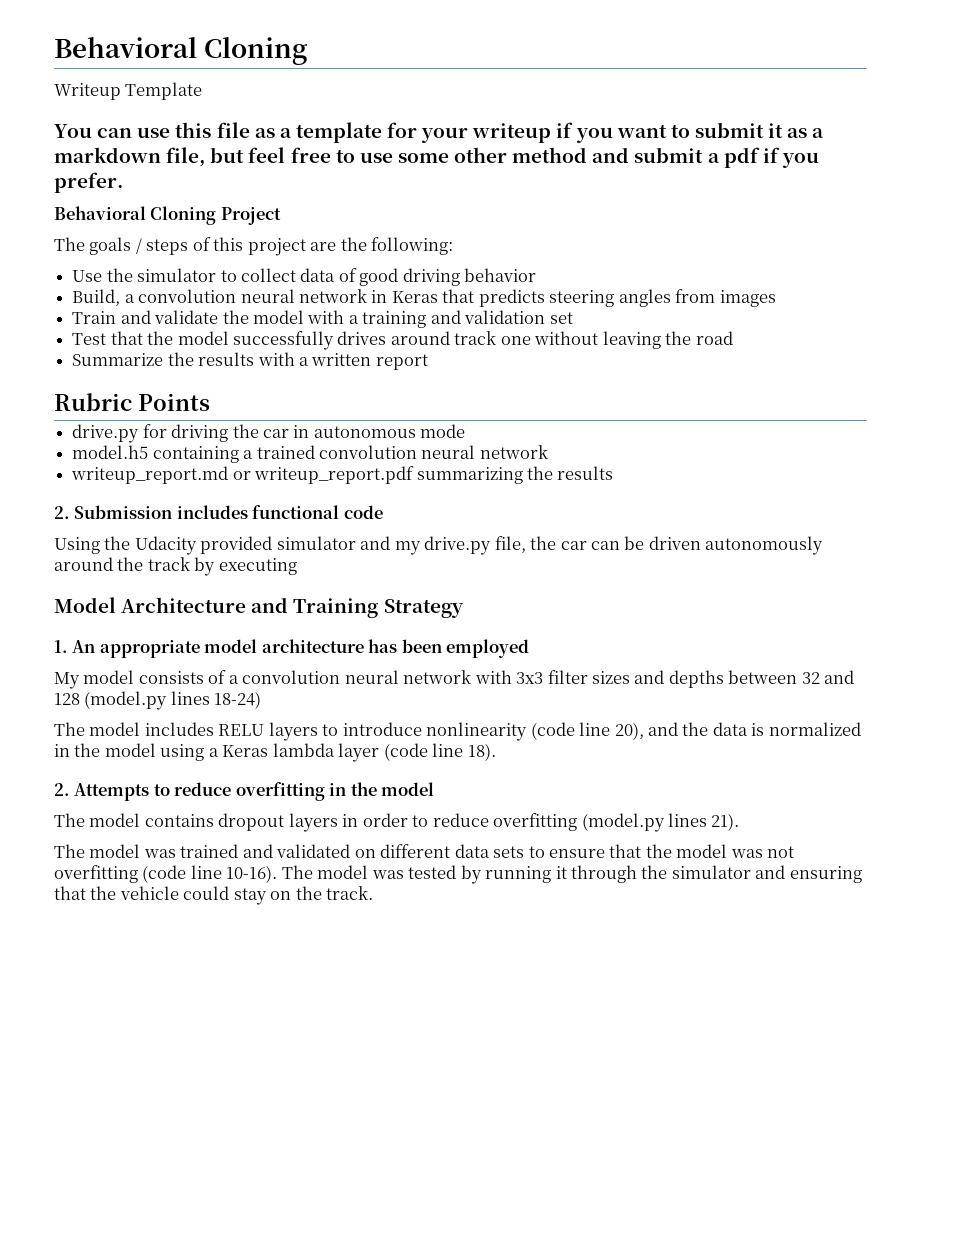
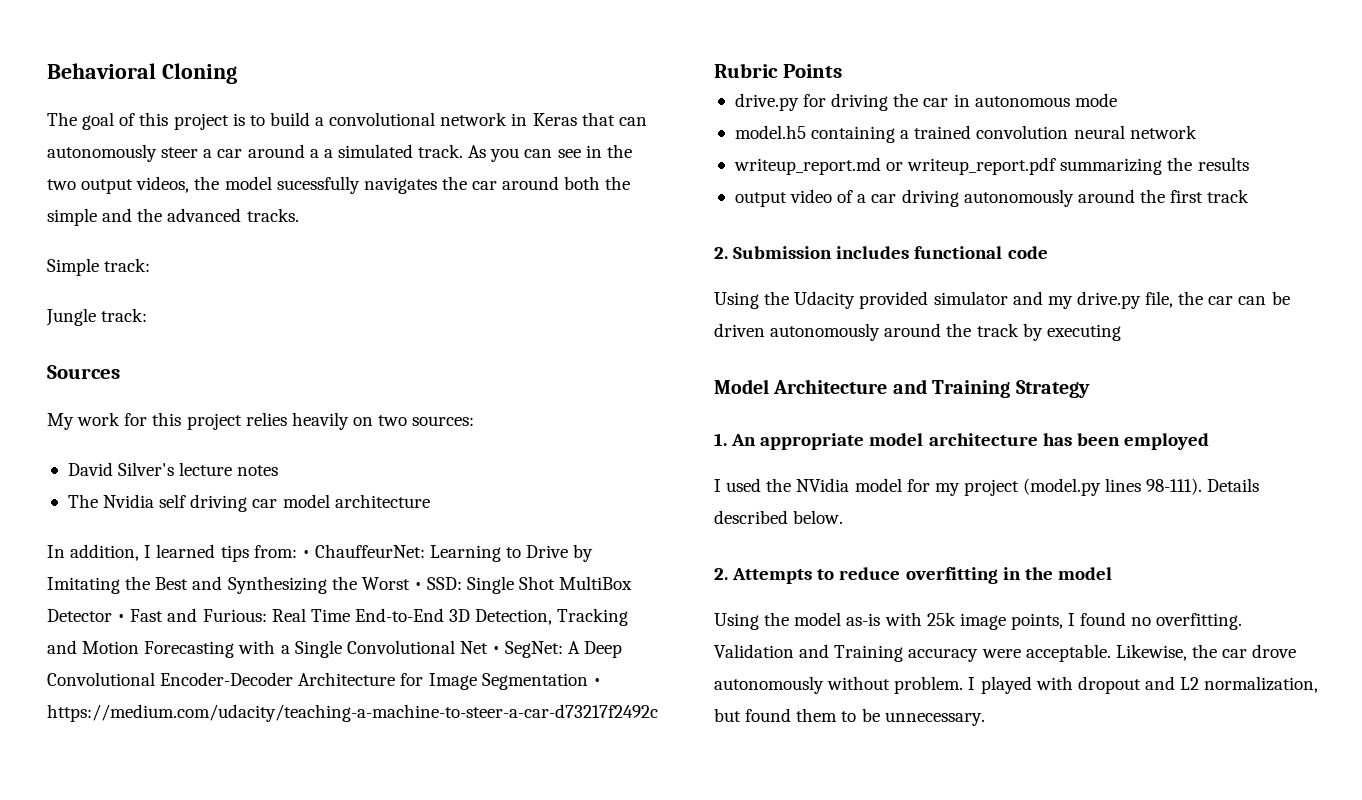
- Writeup Template
- You can use this file as a template for your writeup if you want to submit it as a markdown file, but feel free to use some other method and submit a pdf if you prefer.
- Behavioral Cloning Project
- The goals / steps of this project are the following:
- Use the simulator to collect data of good driving behavior
- Build, a convolution neural network in Keras that predicts steering angles from images
- Train and validate the model with a training and validation set
- Test that the model successfully drives around track one without leaving the road
- Summarize the results with a written report
+ The goal of this project is to build a convolutional network in Keras that can autonomously steer a car around a a simulated track. As you can see in the two output videos, the model sucessfully navigates the car around both the simple and the advanced tracks.
+ Simple track:
+ Jungle track:
+ Sources
+ My work for this project relies heavily on two sources:
+ David Silver's lecture notes
+ The Nvidia self driving car model architecture
+ In addition, I learned tips from: • ChauffeurNet: Learning to Drive by Imitating the Best and Synthesizing the Worst • SSD: Single Shot MultiBox Detector • Fast and Furious: Real Time End-to-End 3D Detection, Tracking and Motion Forecasting with a Single Convolutional Net • SegNet: A Deep Convolutional Encoder-Decoder Architecture for Image Segmentation • https://medium.com/udacity/teaching-a-machine-to-steer-a-car-d73217f2492c
+ output video of a car driving autonomously around the first track
- My model consists of a convolution neural network with 3x3 filter sizes and depths between 32 and 128 (model.py lines 18-24)
- The model includes RELU layers to introduce nonlinearity (code line 20), and the data is normalized in the model using a Keras lambda layer (code line 18).
+ I used the NVidia model for my project (model.py lines 98-111). Details described below.
- The model contains dropout layers in order to reduce overfitting (model.py lines 21).
- The model was trained and validated on different data sets to ensure that the model was not overfitting (code line 10-16). The model was tested by running it through the simulator and ensuring that the vehicle could stay on the track.
+ Using the model as-is with 25k image points, I found no overfitting. Validation and Training accuracy were acceptable. Likewise, the car drove autonomously without problem. I played with dropout and L2 normalization, but found them to be unnecessary.

